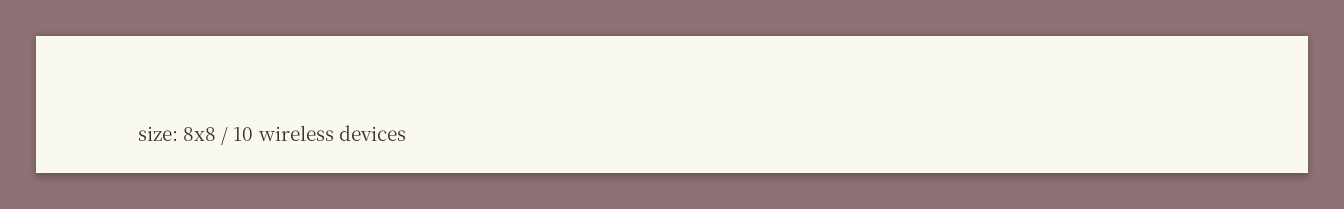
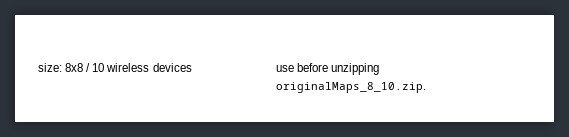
+ use before unzipping originalMaps_8_10.zip.

